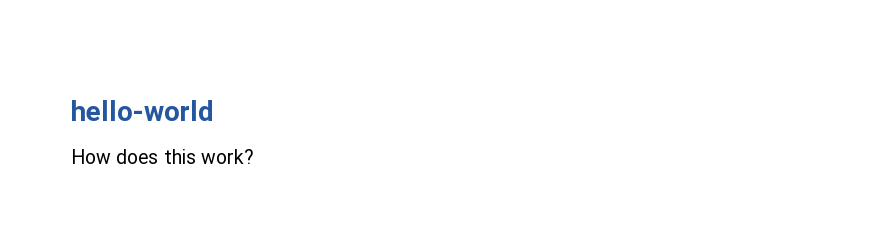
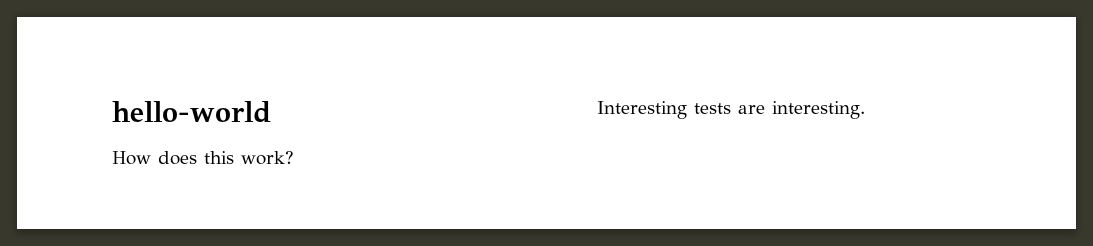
+ Interesting tests are interesting.

